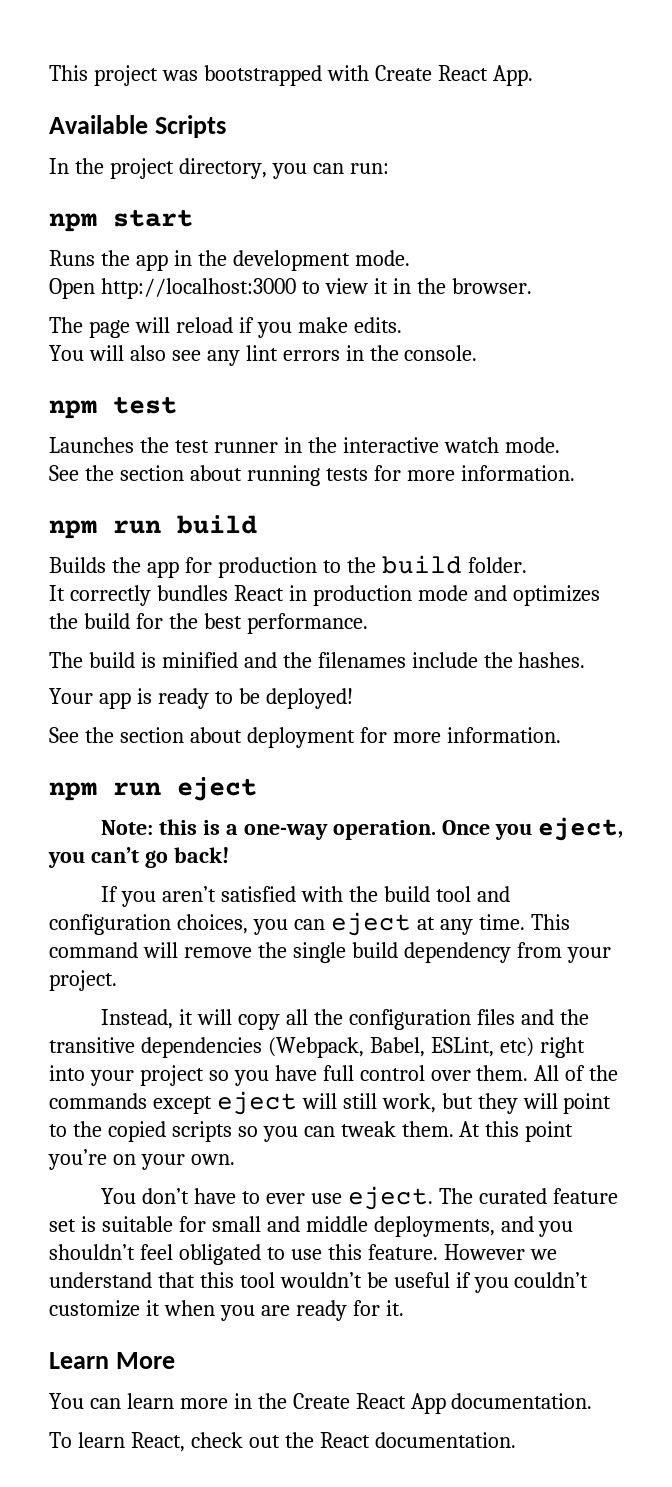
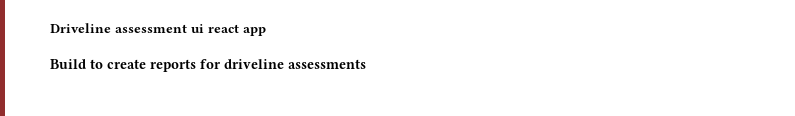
- This project was bootstrapped with Create React App.
- Available Scripts
- In the project directory, you can run:
- npm start
- Runs the app in the development mode.
- Open http://localhost:3000 to view it in the browser.
- The page will reload if you make edits.
- You will also see any lint errors in the console.
- npm test
- Launches the test runner in the interactive watch mode.
- See the section about running tests for more information.
- npm run build
- Builds the app for production to the build folder.
- It correctly bundles React in production mode and optimizes the build for the best performance.
- The build is minified and the filenames include the hashes.
- Your app is ready to be deployed!
- See the section about deployment for more information.
- npm run eject
- Note: this is a one-way operation. Once you eject, you can’t go back!
- If you aren’t satisfied with the build tool and configuration choices, you can eject at any time. This command will remove the single build dependency from your project.
- Instead, it will copy all the configuration files and the transitive dependencies (Webpack, Babel, ESLint, etc) right into your project so you have full control over them. All of the commands except eject will still work, but they will point to the copied scripts so you can tweak them. At this point you’re on your own.
- You don’t have to ever use eject. The curated feature set is suitable for small and middle deployments, and you shouldn’t feel obligated to use this feature. However we understand that this tool wouldn’t be useful if you couldn’t customize it when you are ready for it.
- Learn More
- You can learn more in the Create React App documentation.
- To learn React, check out the React documentation.
+ Driveline assessment ui react app
+ Build to create reports for driveline assessments

